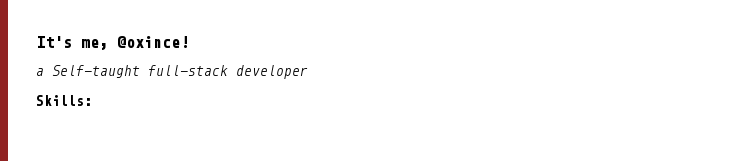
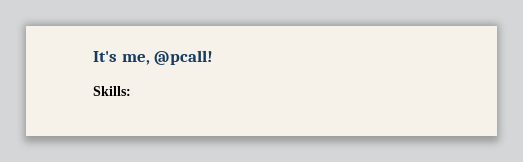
- It's me, @oxince!
- a Self-taught full-stack developer
+ It's me, @pcall!

